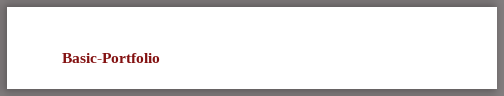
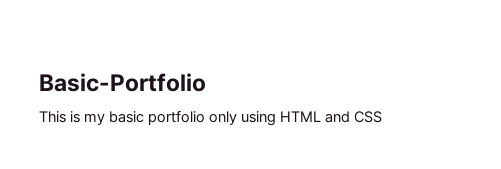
+ This is my basic portfolio only using HTML and CSS

